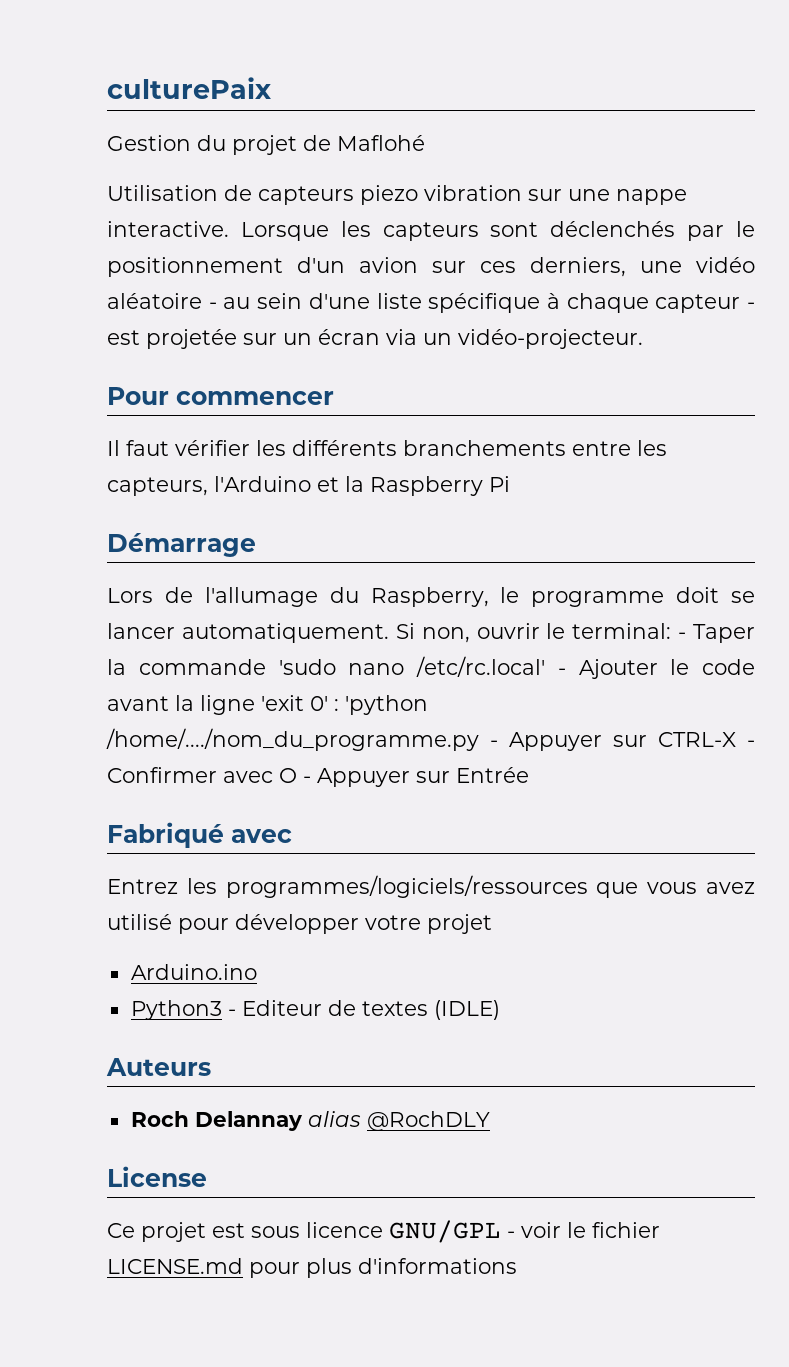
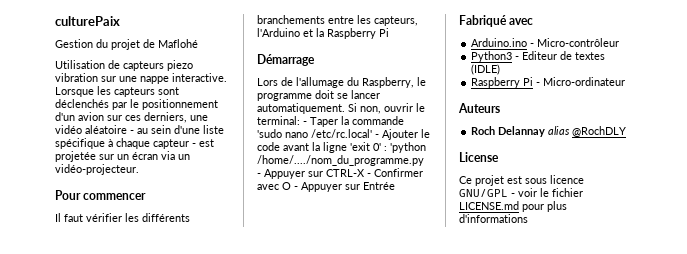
- Entrez les programmes/logiciels/ressources que vous avez utilisé pour développer votre projet
- Arduino.ino
+ Arduino.ino - Micro-contrôleur
+ Raspberry Pi - Micro-ordinateur

